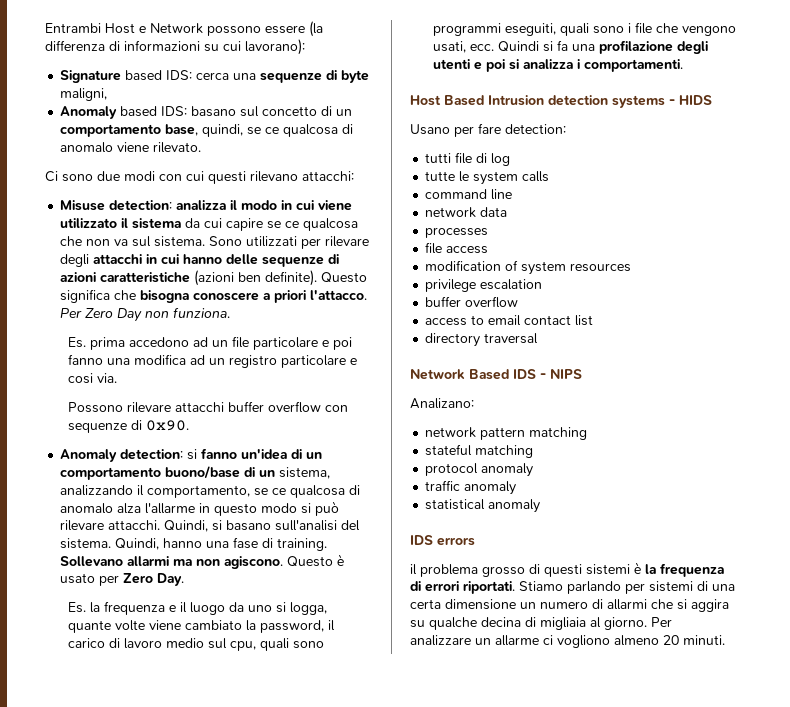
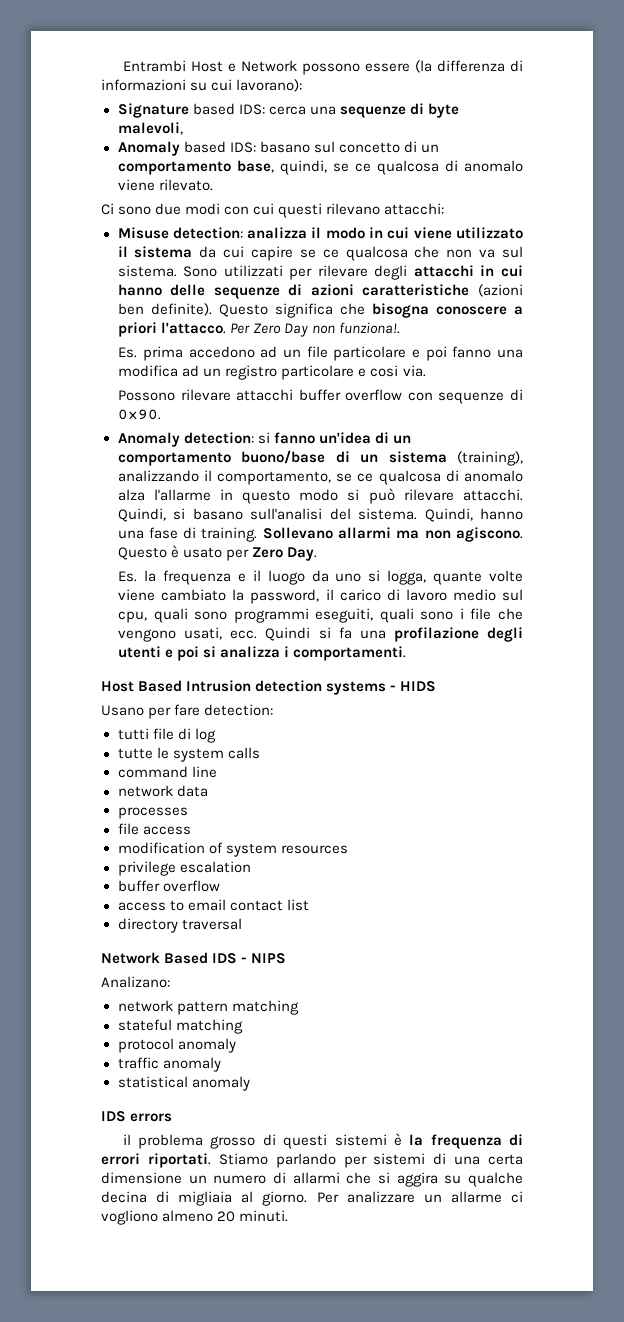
- Signature based IDS: cerca una sequenze di byte maligni,
+ Signature based IDS: cerca una sequenze di byte malevoli,
- Per Zero Day non funziona.
+ Per Zero Day non funziona!.
- Anomaly detection: si fanno un'idea di un comportamento buono/base di un sistema, analizzando il comportamento, se ce qualcosa di anomalo alza l'allarme in questo modo si può rilevare attacchi.
+ Anomaly detection: si fanno un'idea di un comportamento buono/base di un sistema (training), analizzando il comportamento, se ce qualcosa di anomalo alza l'allarme in questo modo si può rilevare attacchi.

